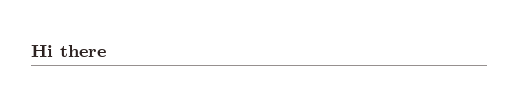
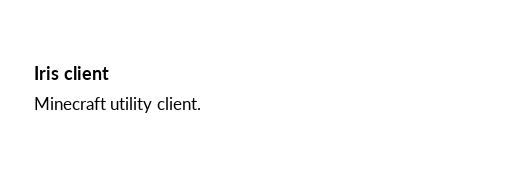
- Hi there
+ Iris client
+ Minecraft utility client.

